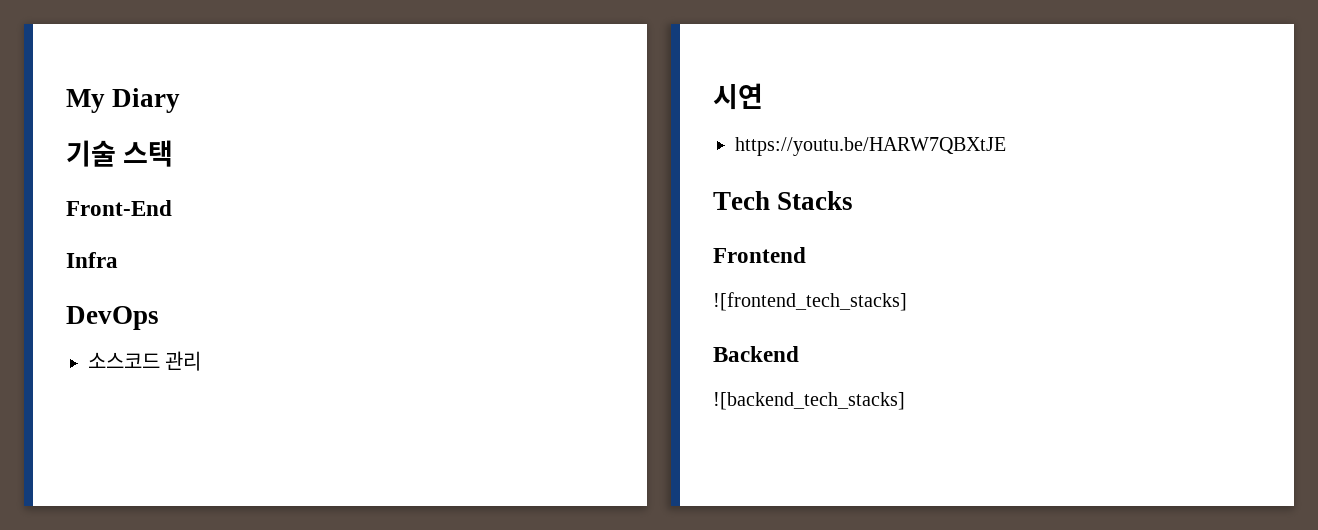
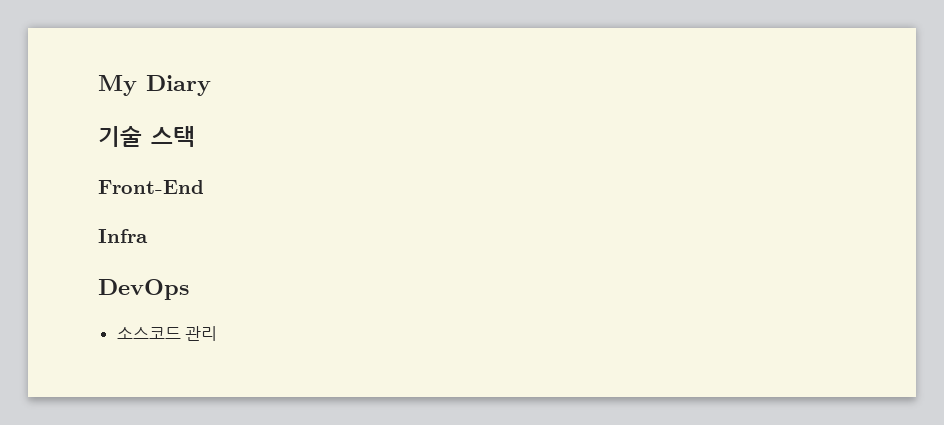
- 시연
- https://youtu.be/HARW7QBXtJE
- Tech Stacks
- Frontend
- ![frontend_tech_stacks]
- Backend
- ![backend_tech_stacks]

